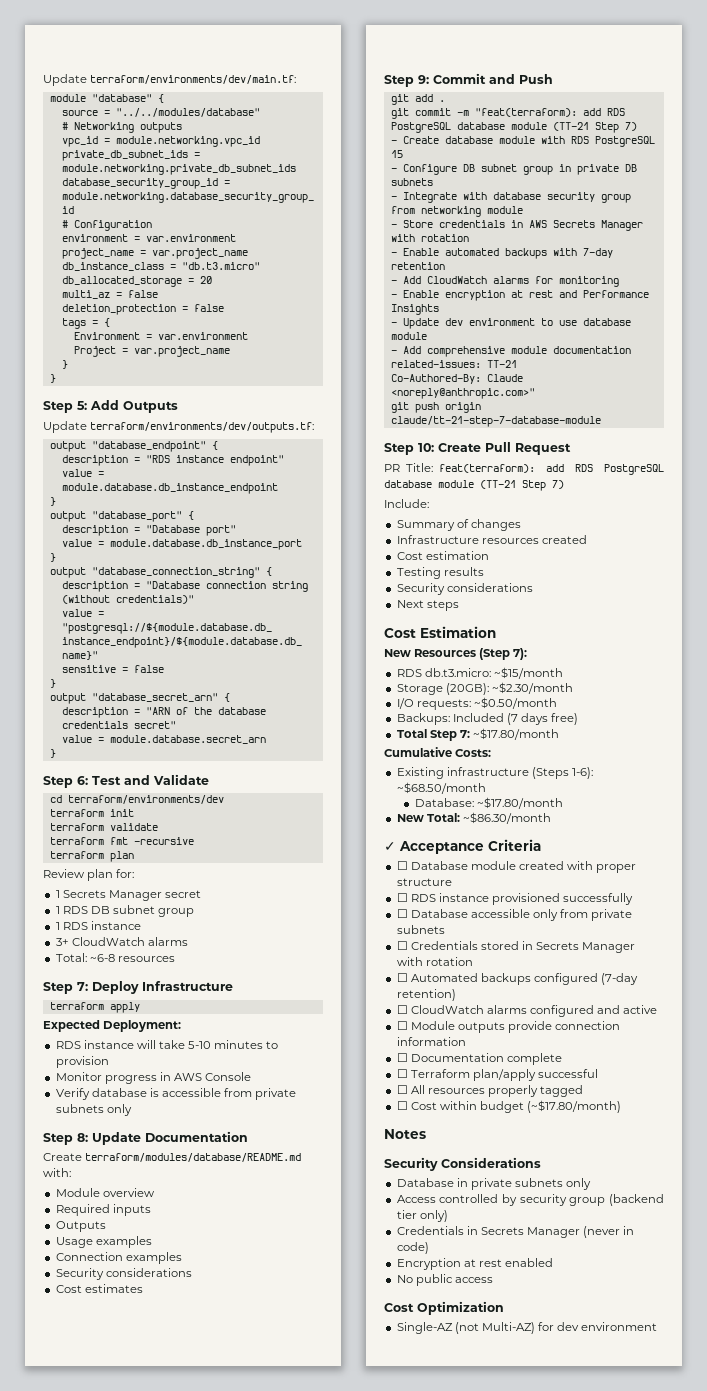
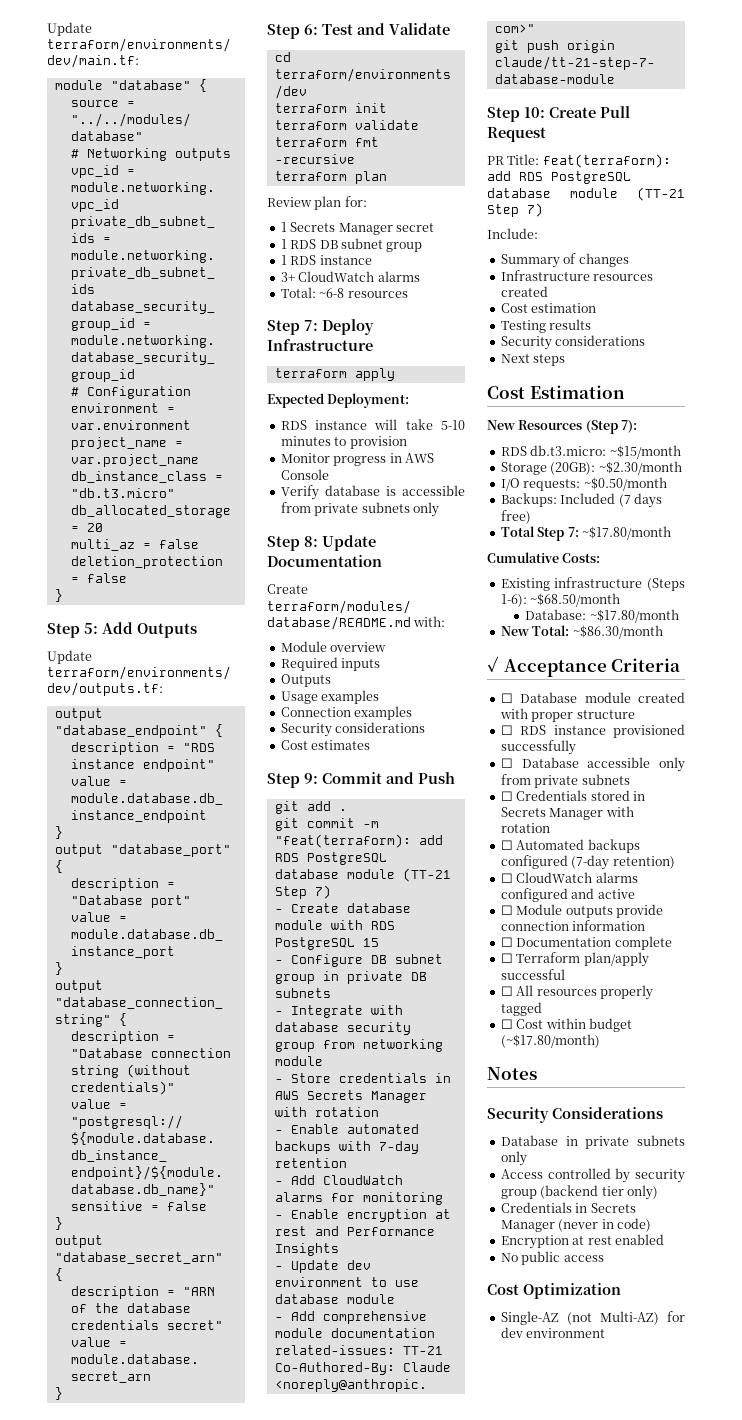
- tags = {
- Environment = var.environment
- Project = var.project_name
- }

